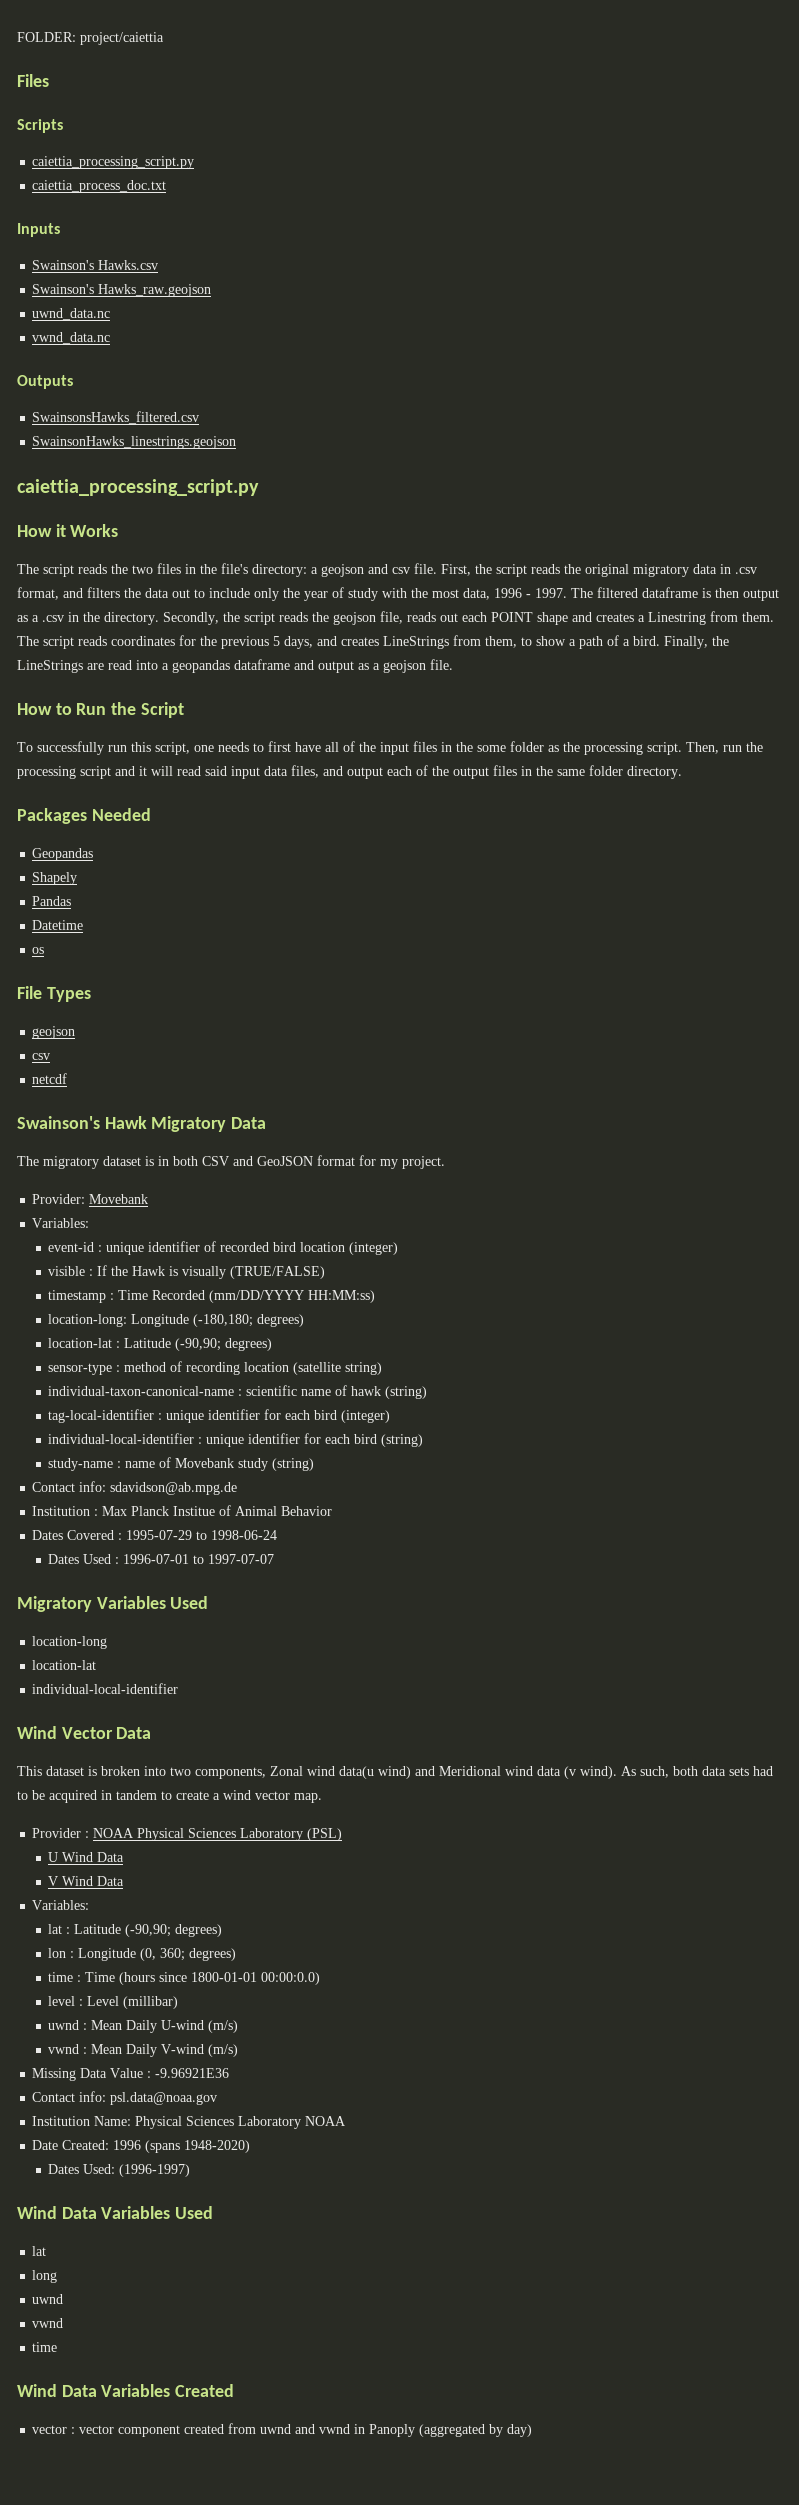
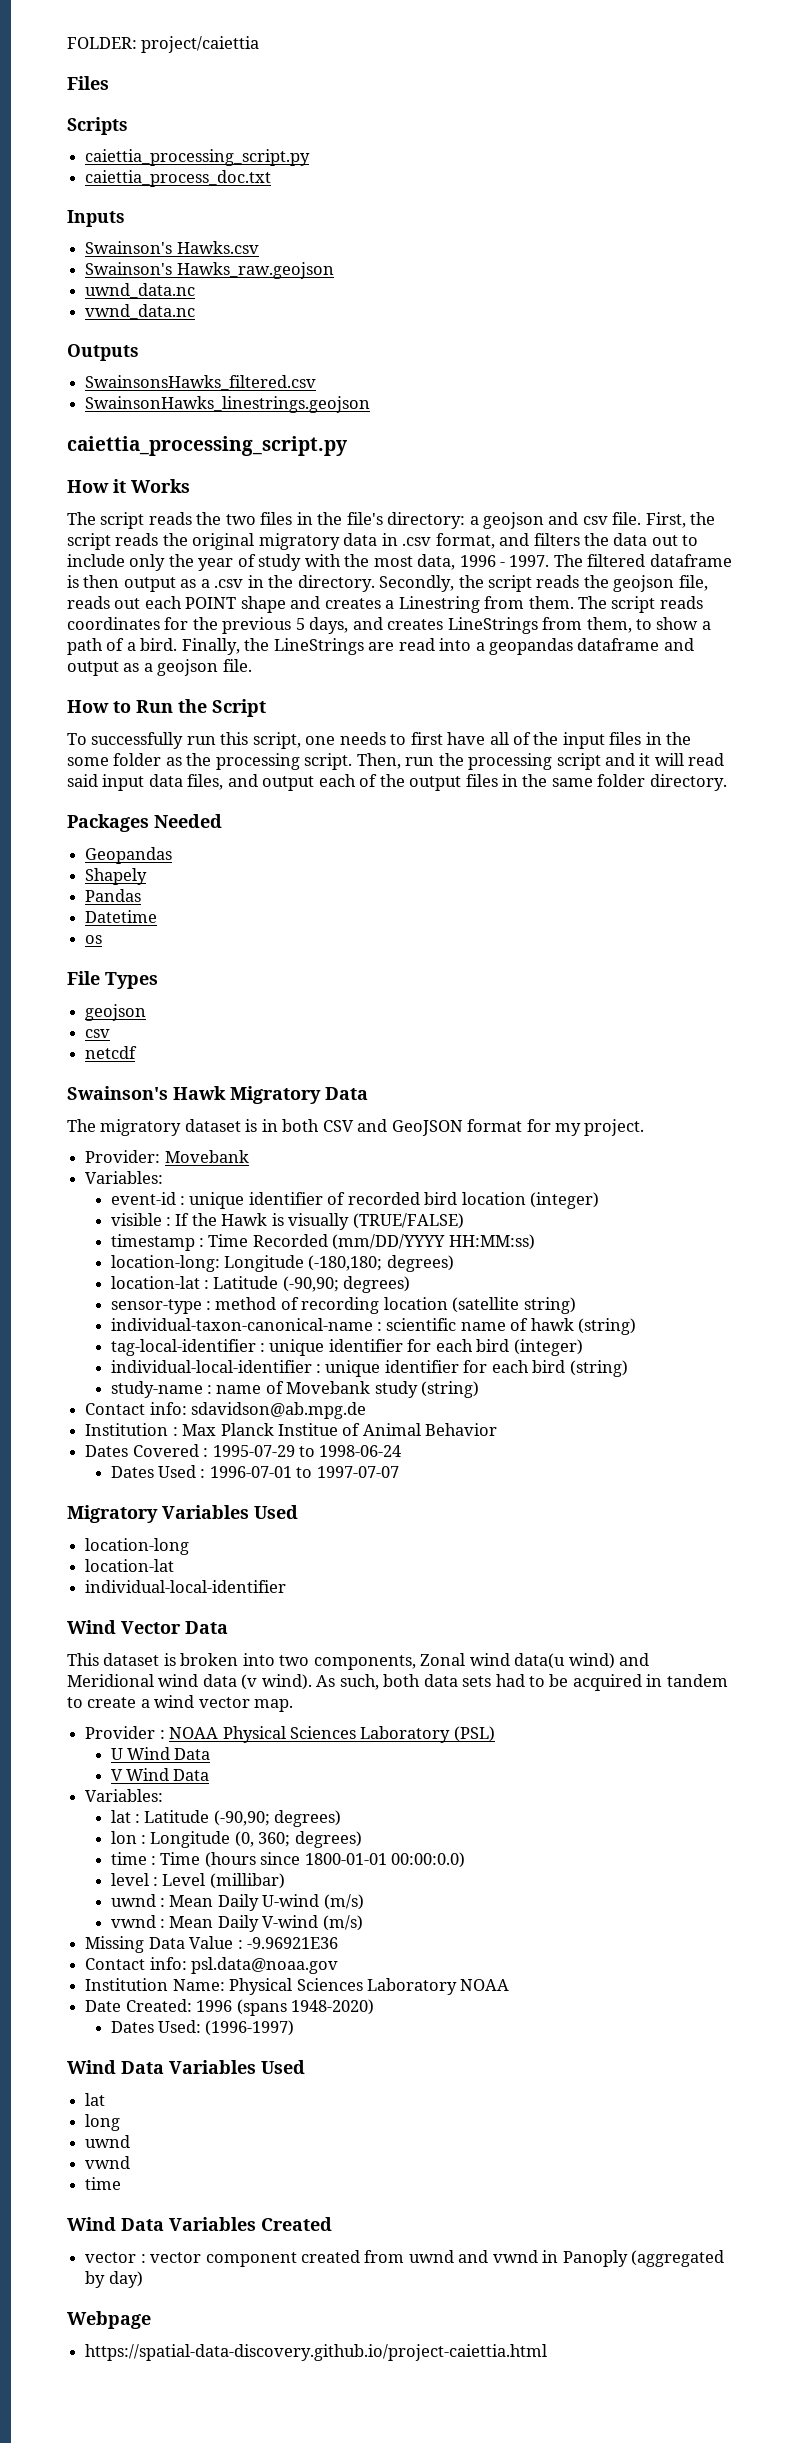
+ Webpage
+ https://spatial-data-discovery.github.io/project-caiettia.html

